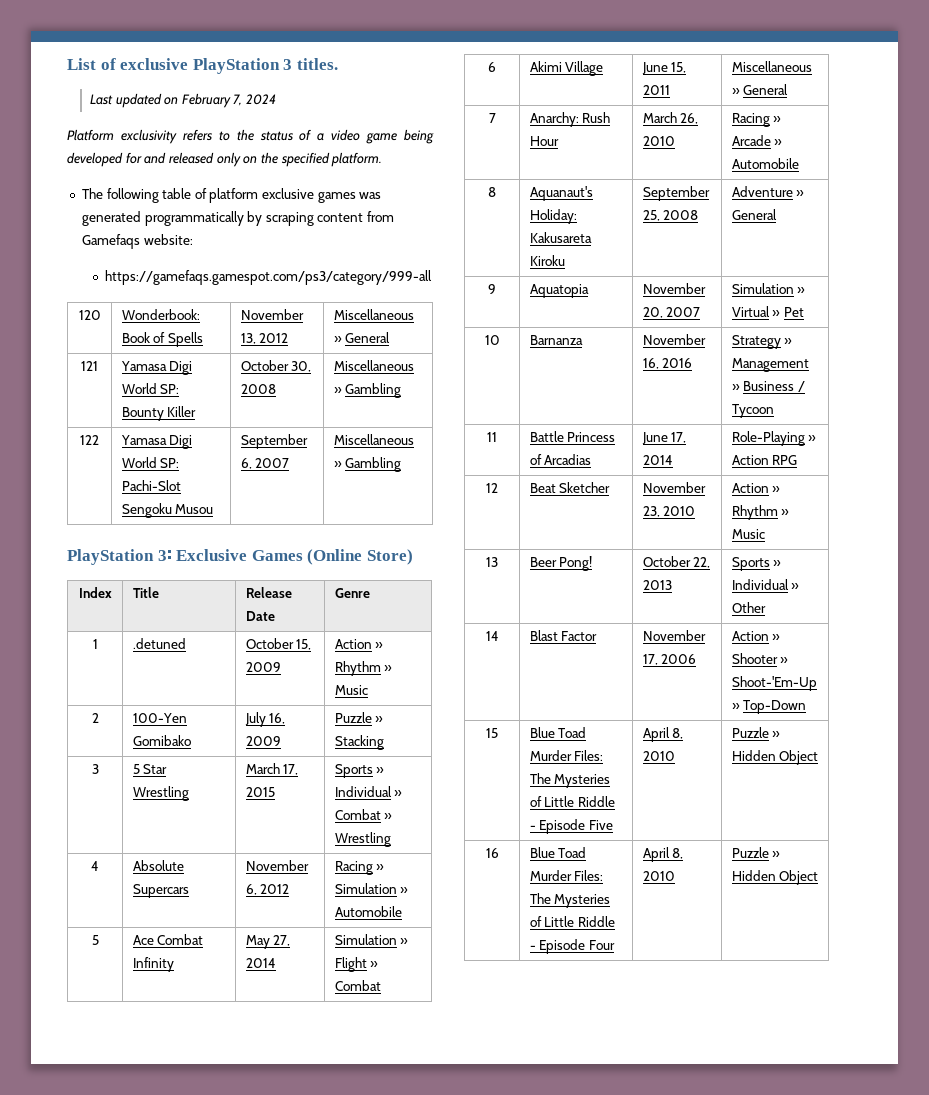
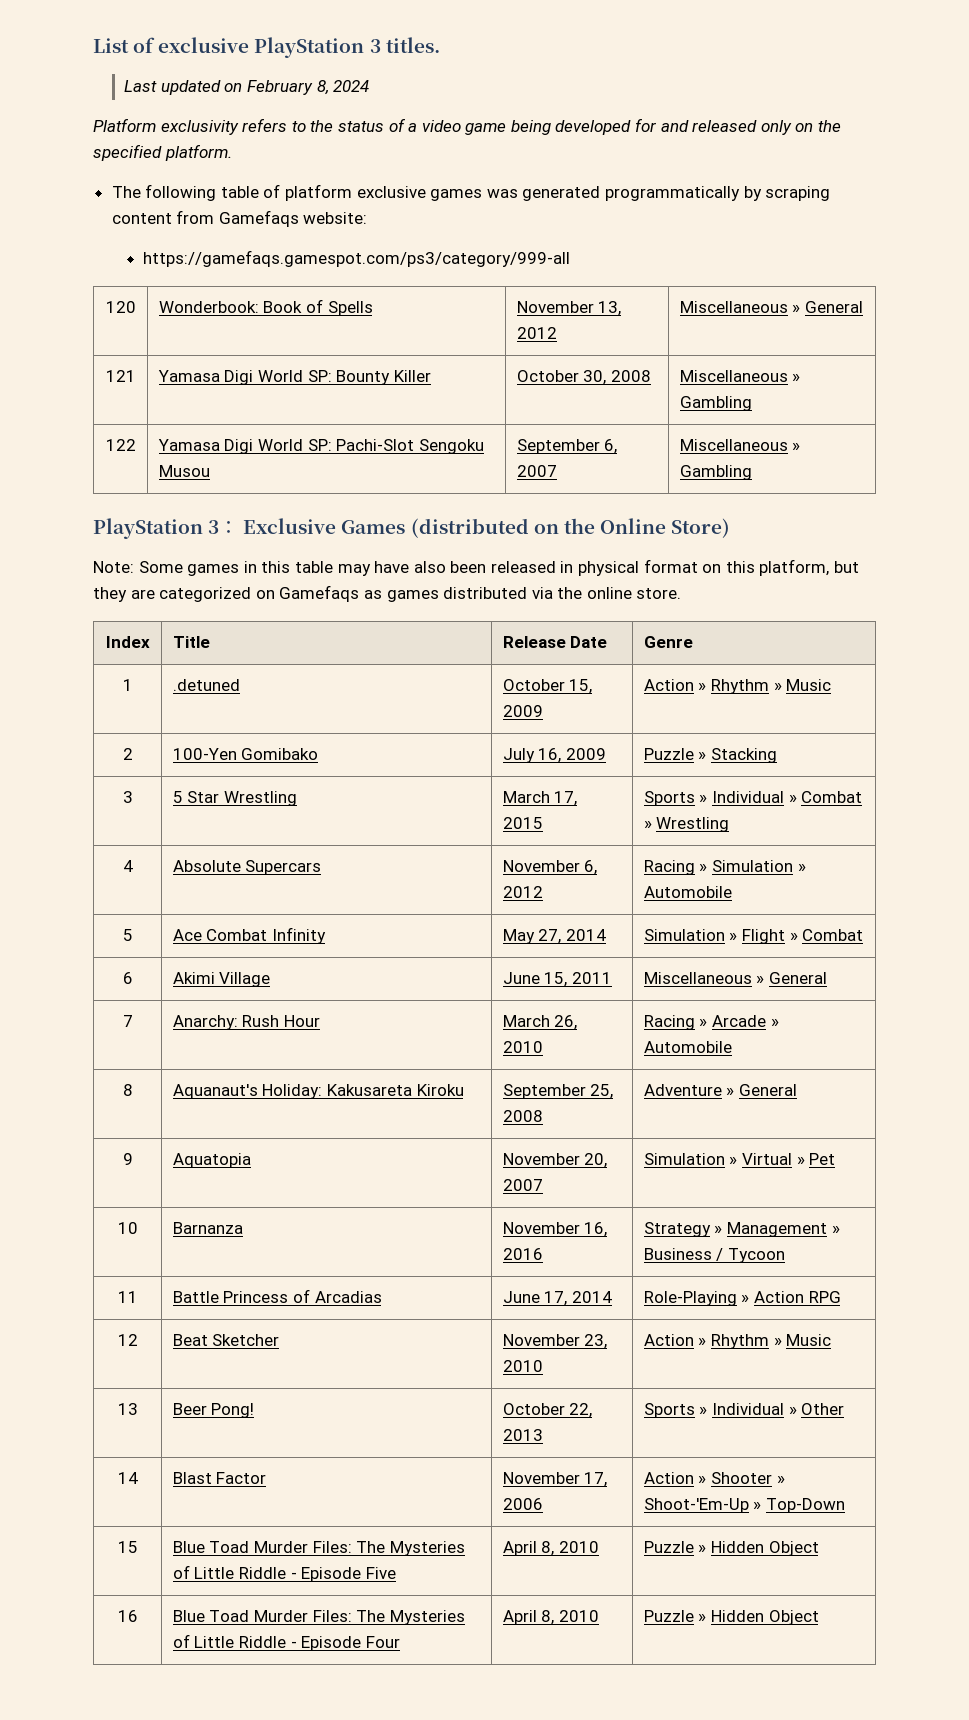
- Last updated on February 7, 2024
+ Last updated on February 8, 2024
- PlayStation 3∶ Exclusive Games (Online Store)
+ PlayStation 3∶ Exclusive Games (distributed on the Online Store)
+ Note: Some games in this table may have also been released in physical format on this platform, but they are categorized on Gamefaqs as games distributed via the online store.

